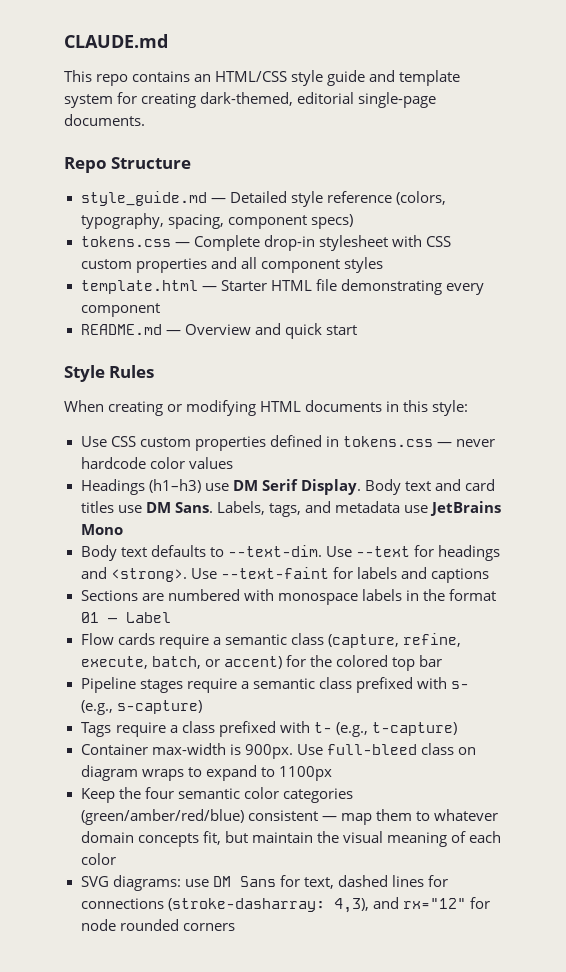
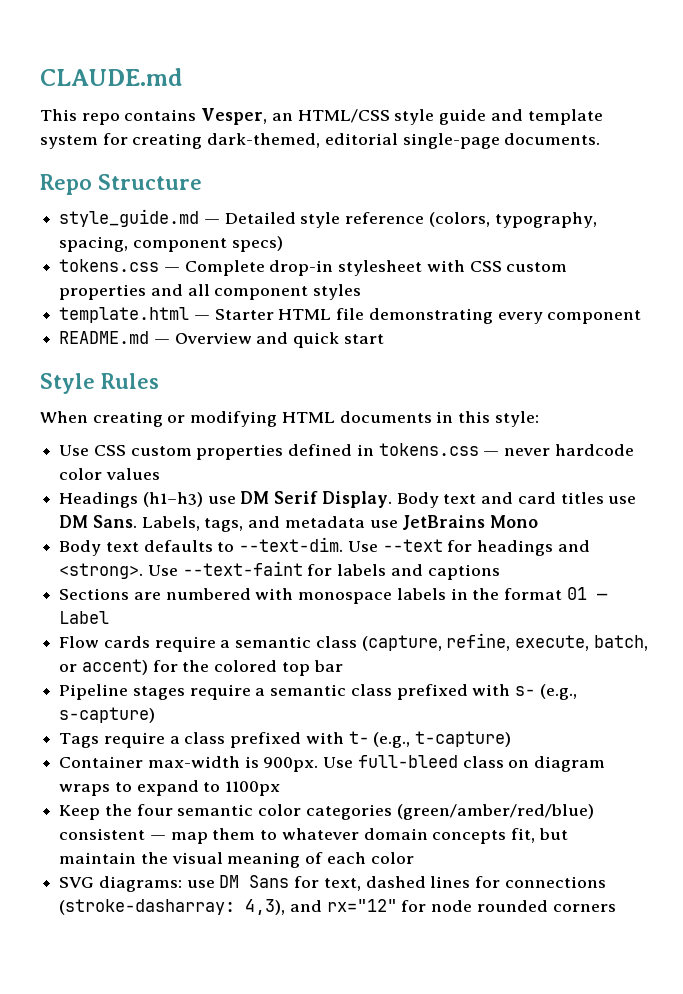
- This repo contains an HTML/CSS style guide and template system for creating dark-themed, editorial single-page documents.
+ This repo contains Vesper, an HTML/CSS style guide and template system for creating dark-themed, editorial single-page documents.

